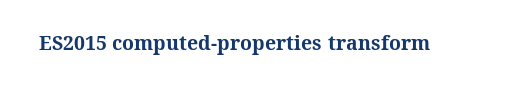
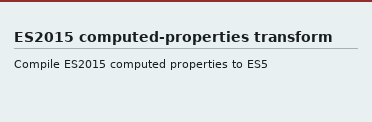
+ Compile ES2015 computed properties to ES5

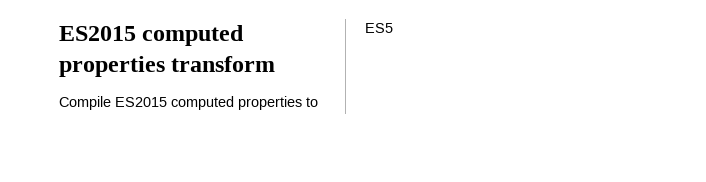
- ES2015 computed-properties transform
+ ES2015 computed properties transform

